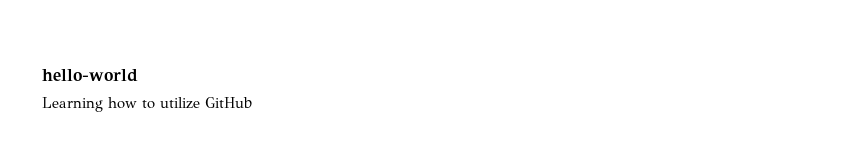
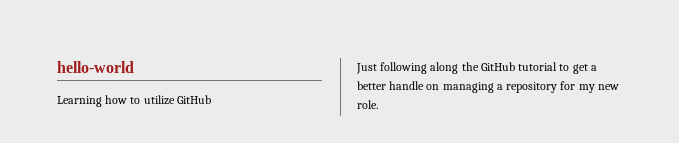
+ Just following along the GitHub tutorial to get a better handle on managing a repository for my new role.

